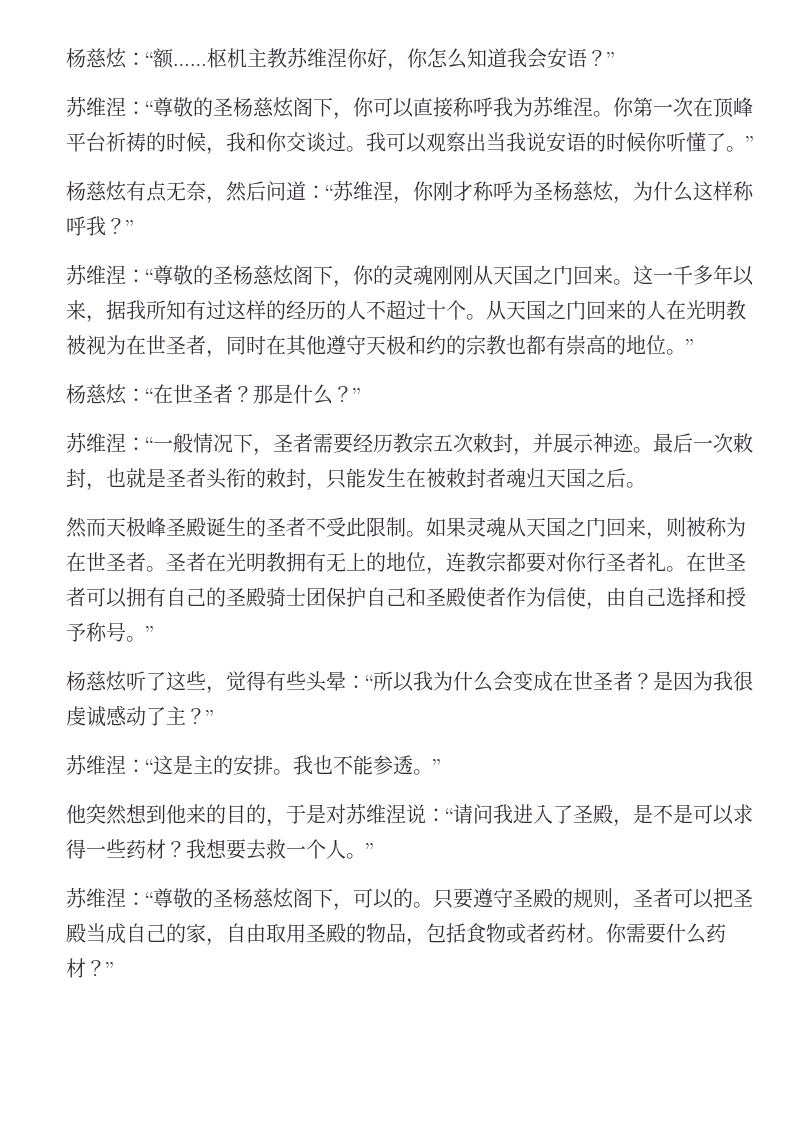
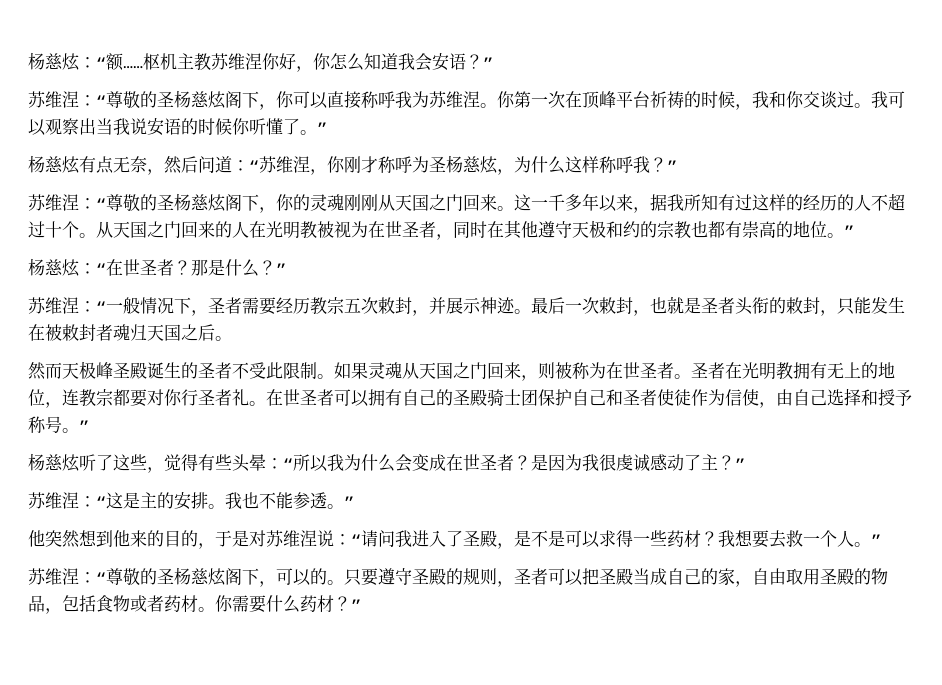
- 在世圣者可以拥有自己的圣殿骑士团保护自己和圣殿使者作为信使，由自己选择和授予称号。”
+ 在世圣者可以拥有自己的圣殿骑士团保护自己和圣者使徒作为信使，由自己选择和授予称号。”

